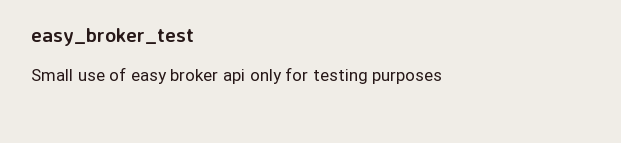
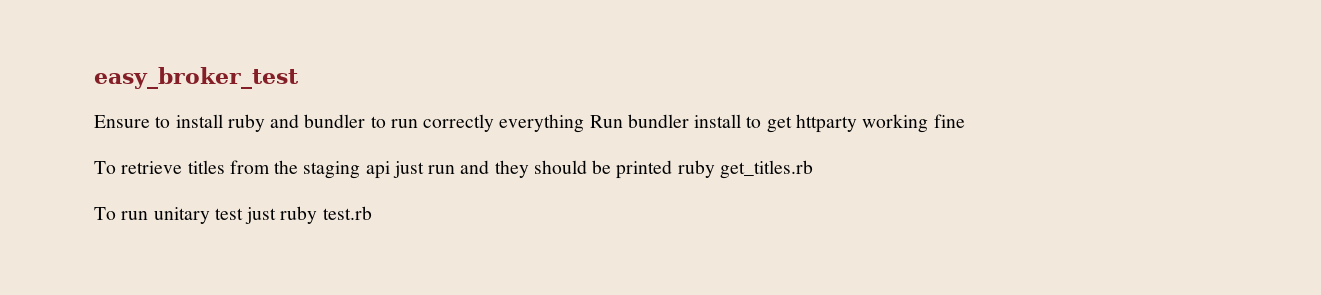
- Small use of easy broker api only for testing purposes
+ Ensure to install ruby and bundler to run correctly everything Run bundler install to get httparty working fine
+ To retrieve titles from the staging api just run and they should be printed ruby get_titles.rb
+ To run unitary test just ruby test.rb

